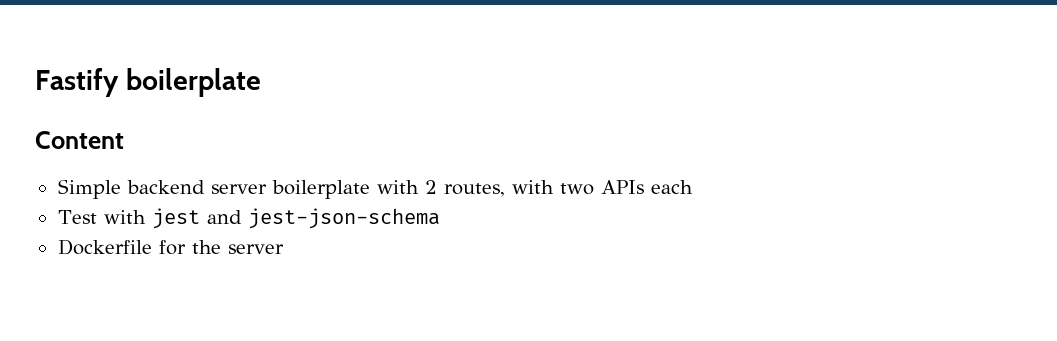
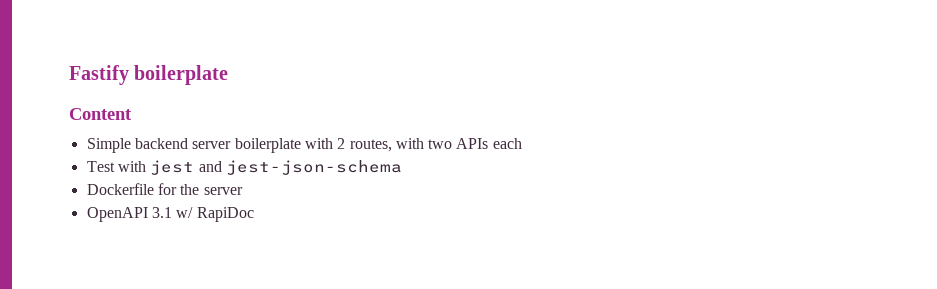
+ OpenAPI 3.1 w/ RapiDoc

